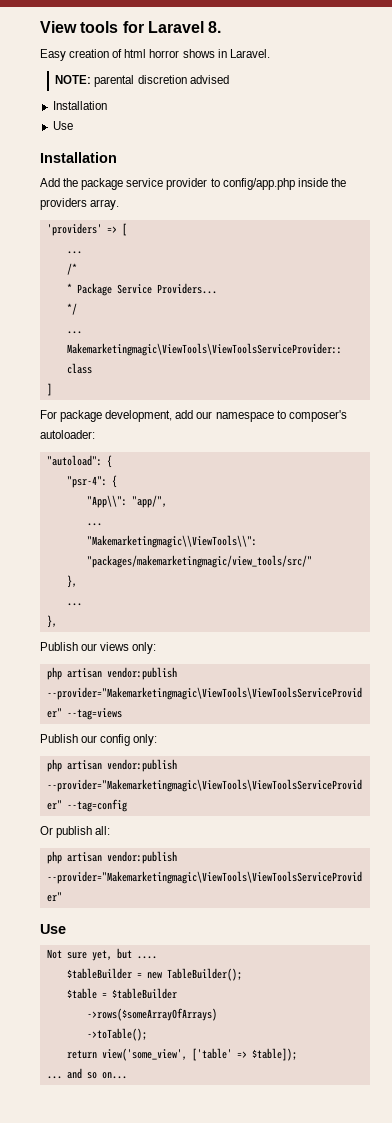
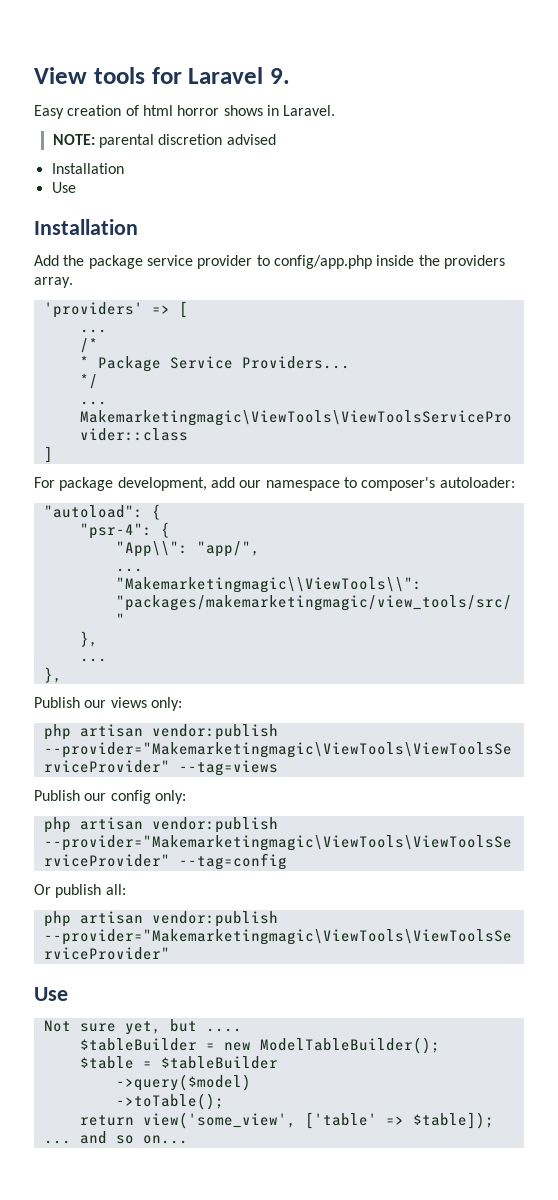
- View tools for Laravel 8.
+ View tools for Laravel 9.
- $tableBuilder = new TableBuilder();
+ $tableBuilder = new ModelTableBuilder();
- ->rows($someArrayOfArrays)
+ ->query($model)

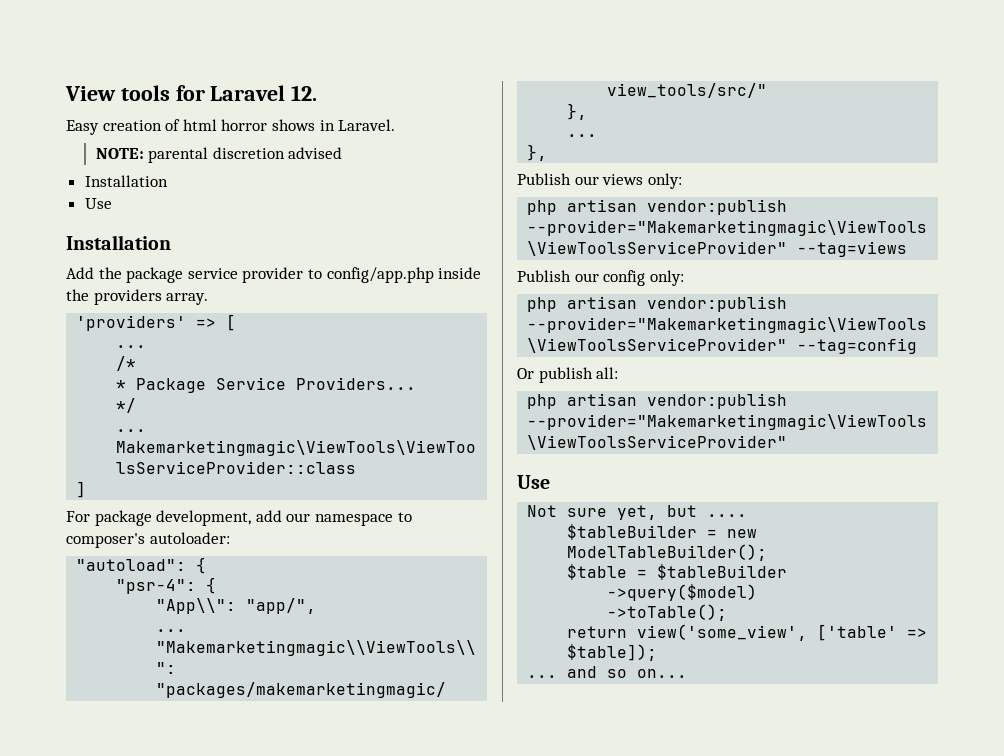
- View tools for Laravel 9.
+ View tools for Laravel 12.

